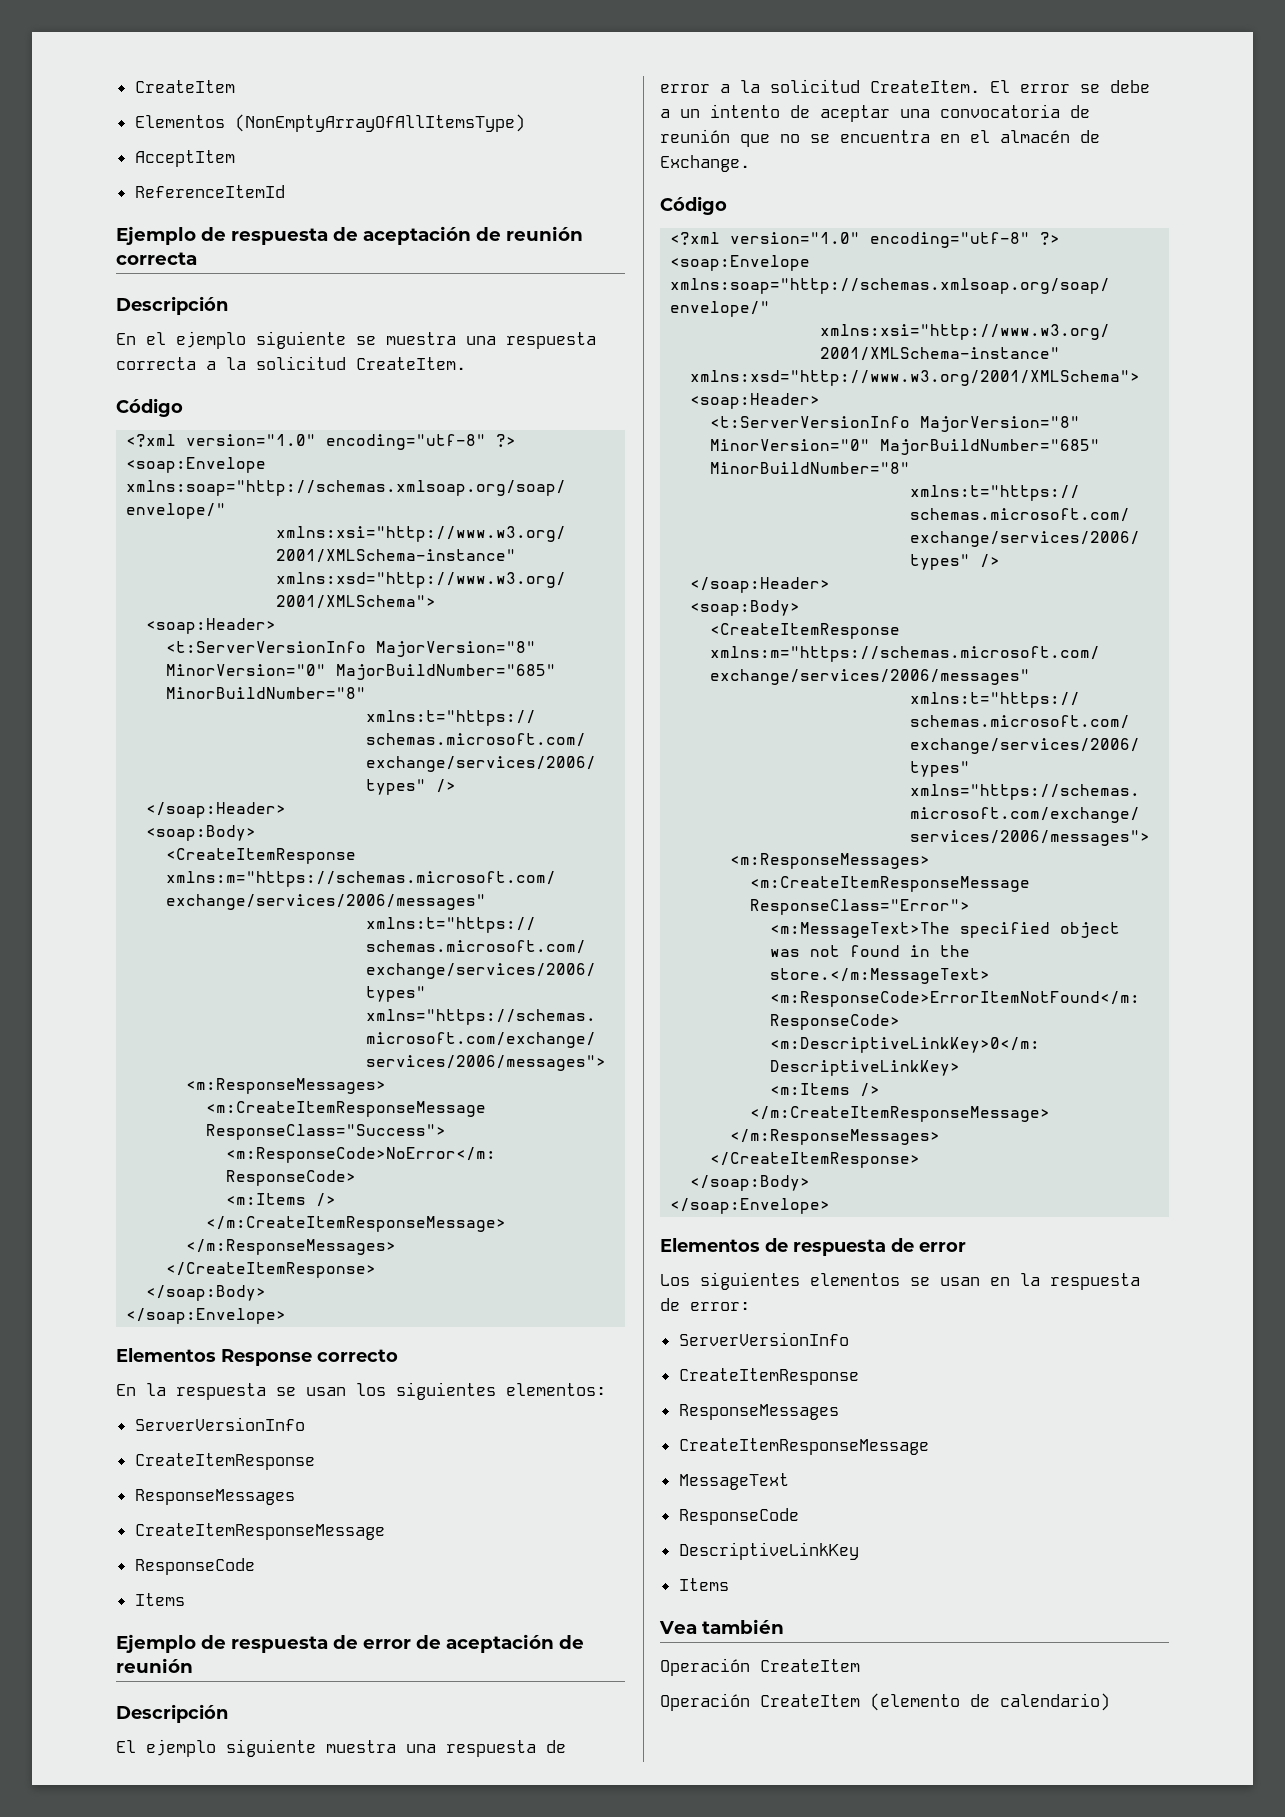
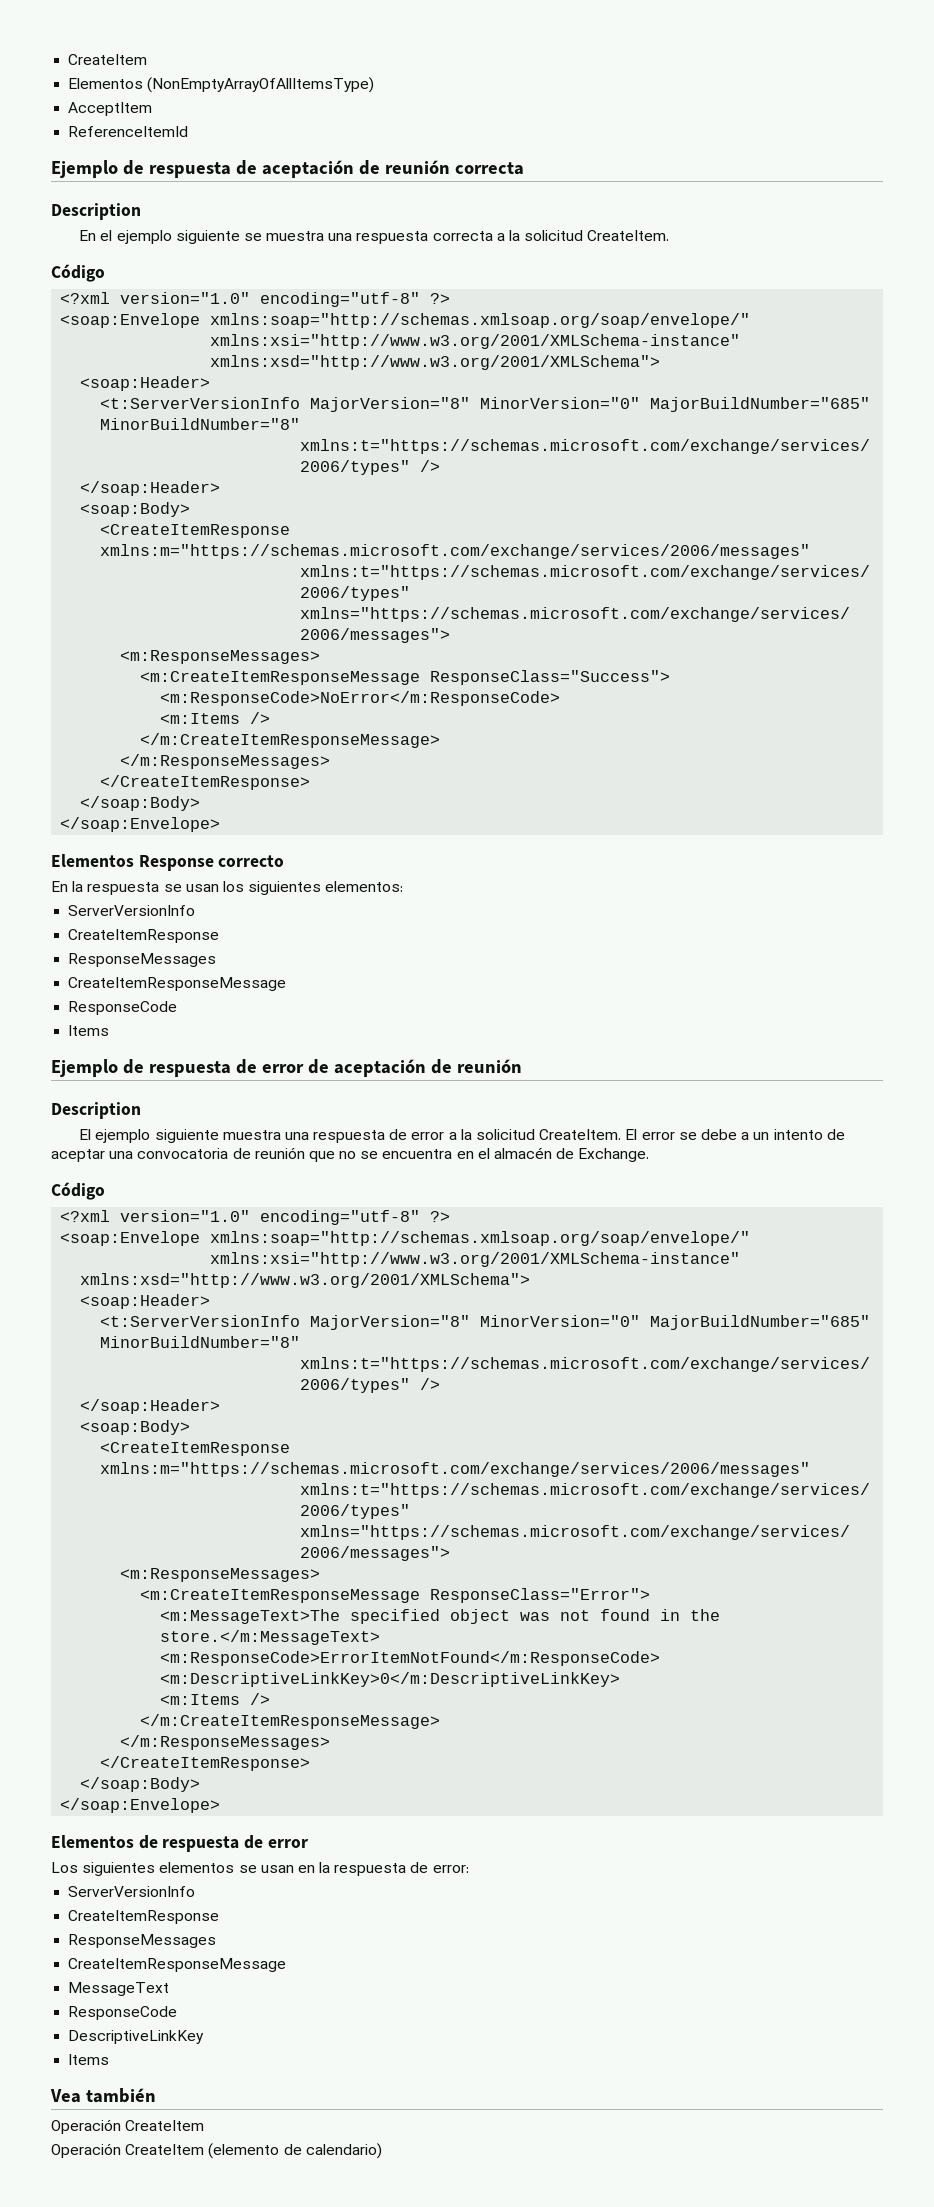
  Ejemplo de respuesta de aceptación de reunión correcta
- Descripción
+ Description
  Ejemplo de respuesta de error de aceptación de reunión
- Descripción
+ Description

